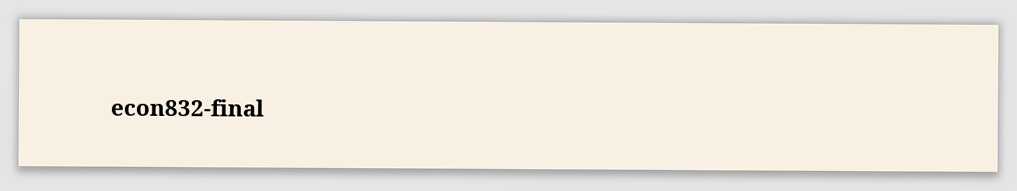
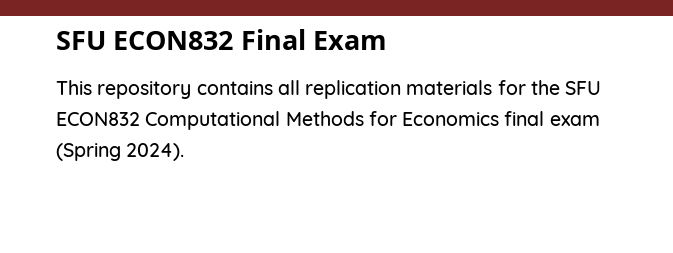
- econ832-final
+ SFU ECON832 Final Exam
+ This repository contains all replication materials for the SFU ECON832 Computational Methods for Economics final exam (Spring 2024).

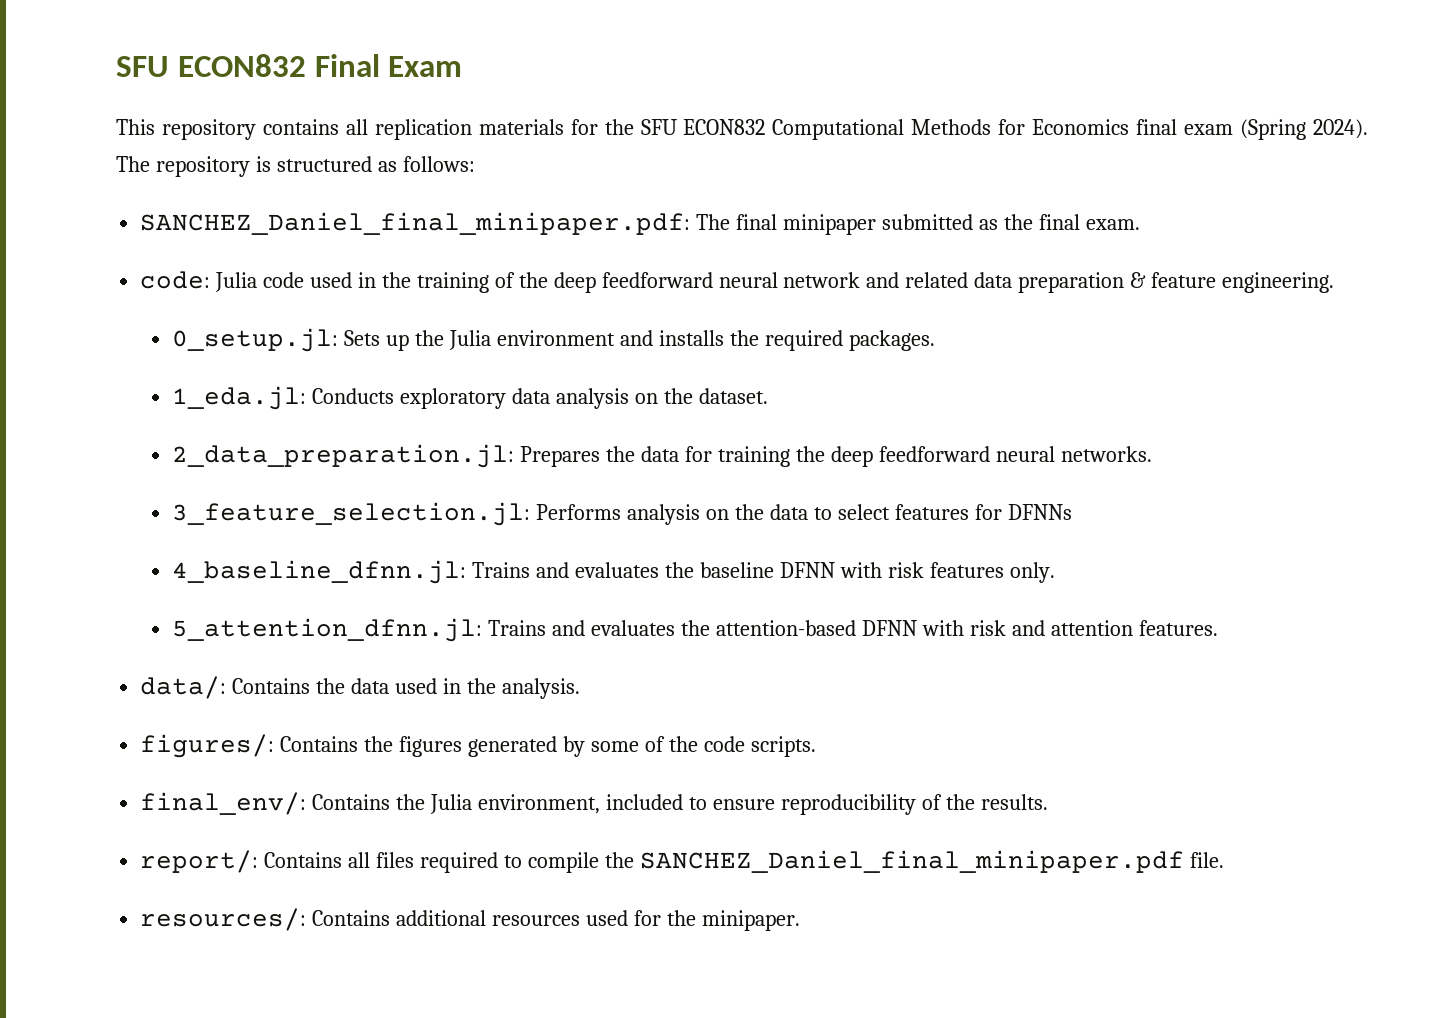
+ The repository is structured as follows:
+ SANCHEZ_Daniel_final_minipaper.pdf: The final minipaper submitted as the final exam.
+ code: Julia code used in the training of the deep feedforward neural network and related data preparation & feature engineering.
+ 0_setup.jl: Sets up the Julia environment and installs the required packages.
+ 1_eda.jl: Conducts exploratory data analysis on the dataset.
+ 2_data_preparation.jl: Prepares the data for training the deep feedforward neural networks.
+ 3_feature_selection.jl: Performs analysis on the data to select features for DFNNs
+ 4_baseline_dfnn.jl: Trains and evaluates the baseline DFNN with risk features only.
+ 5_attention_dfnn.jl: Trains and evaluates the attention-based DFNN with risk and attention features.
+ data/: Contains the data used in the analysis.
+ figures/: Contains the figures generated by some of the code scripts.
+ final_env/: Contains the Julia environment, included to ensure reproducibility of the results.
+ report/: Contains all files required to compile the SANCHEZ_Daniel_final_minipaper.pdf file.
+ resources/: Contains additional resources used for the minipaper.

